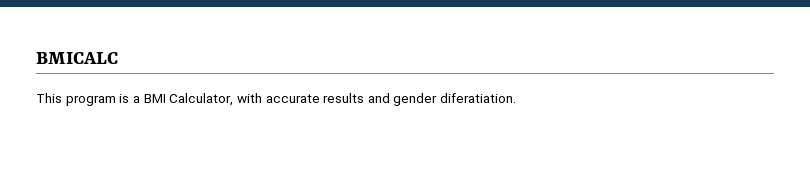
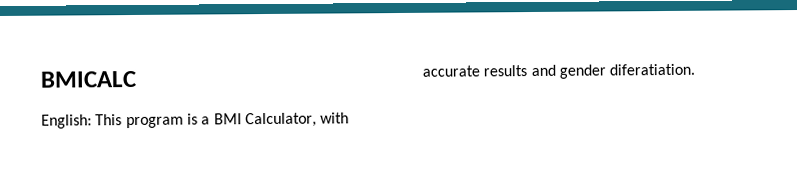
- This program is a BMI Calculator, with accurate results and gender diferatiation.
+ English: This program is a BMI Calculator, with accurate results and gender diferatiation.

